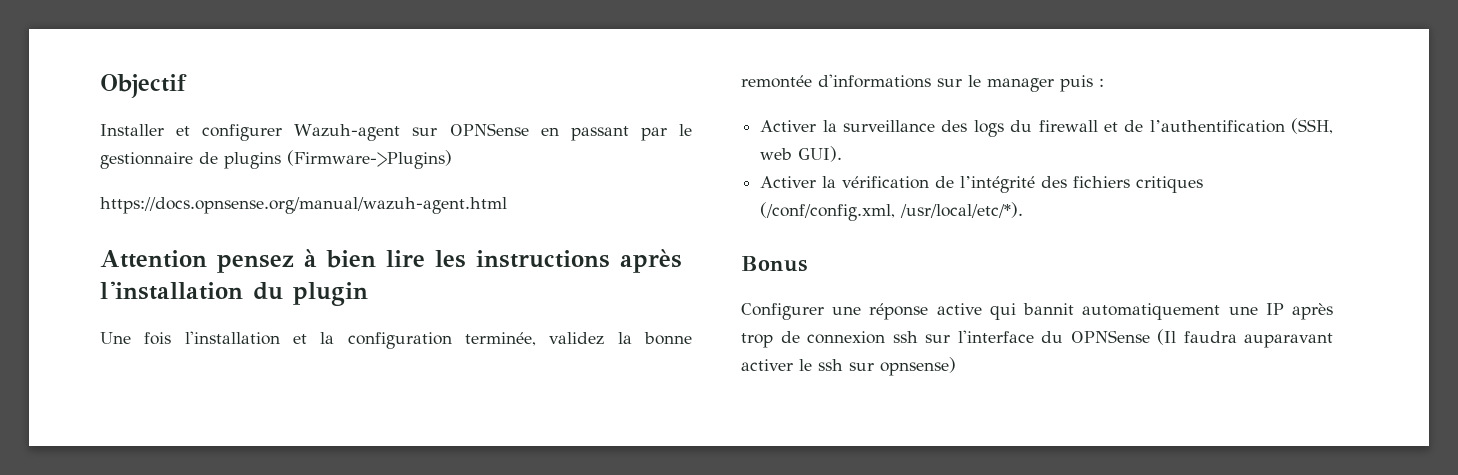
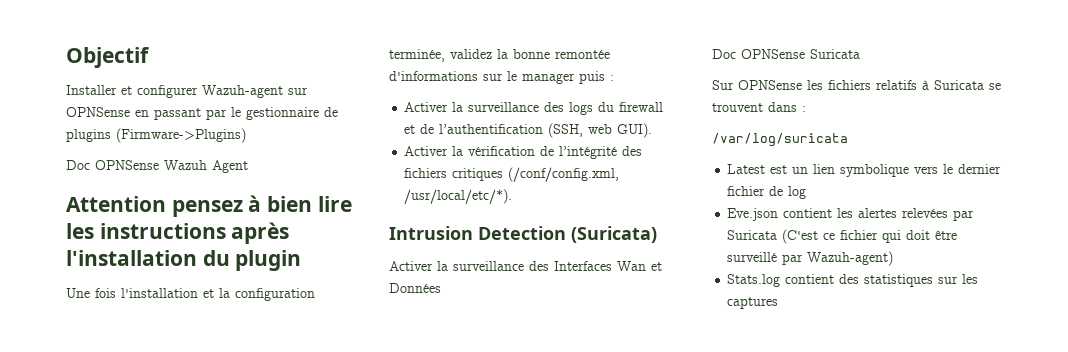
- https://docs.opnsense.org/manual/wazuh-agent.html
+ Doc OPNSense Wazuh Agent
- Bonus
- Configurer une réponse active qui bannit automatiquement une IP après trop de connexion ssh sur l'interface du OPNSense (Il faudra auparavant activer le ssh sur opnsense)
+ Intrusion Detection (Suricata)
+ Activer la surveillance des Interfaces Wan et Données
+ Doc OPNSense Suricata
+ Sur OPNSense les fichiers relatifs à Suricata se trouvent dans :
+ /var/log/suricata
+ Latest est un lien symbolique vers le dernier fichier de log
+ Eve.json contient les alertes relevées par Suricata (C'est ce fichier qui doit être surveillé par Wazuh-agent)
+ Stats.log contient des statistiques sur les captures

